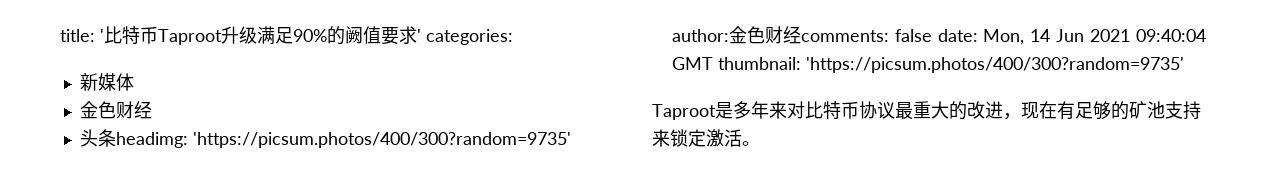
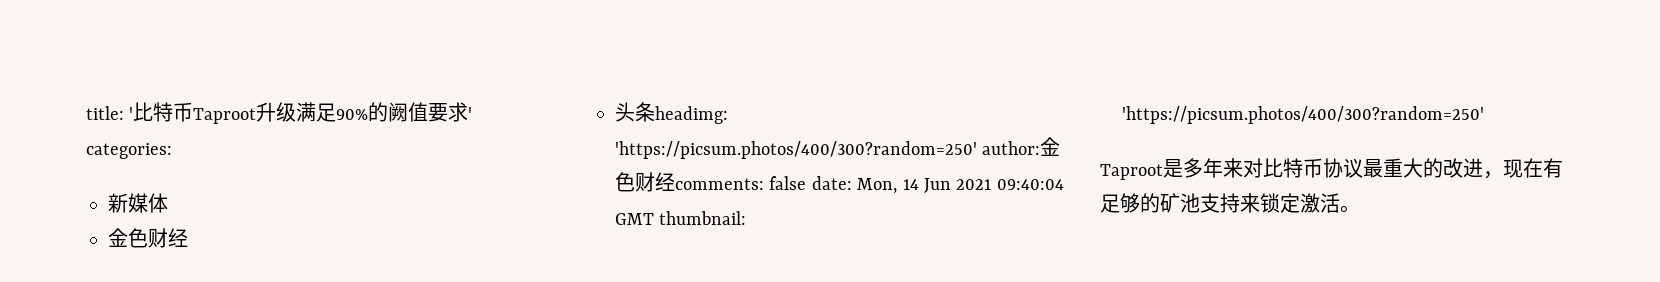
- 头条headimg: 'https://picsum.photos/400/300?random=9735' author:金色财经comments: false date: Mon, 14 Jun 2021 09:40:04 GMT thumbnail: 'https://picsum.photos/400/300?random=9735'
+ 头条headimg: 'https://picsum.photos/400/300?random=250' author:金色财经comments: false date: Mon, 14 Jun 2021 09:40:04 GMT thumbnail: 'https://picsum.photos/400/300?random=250'

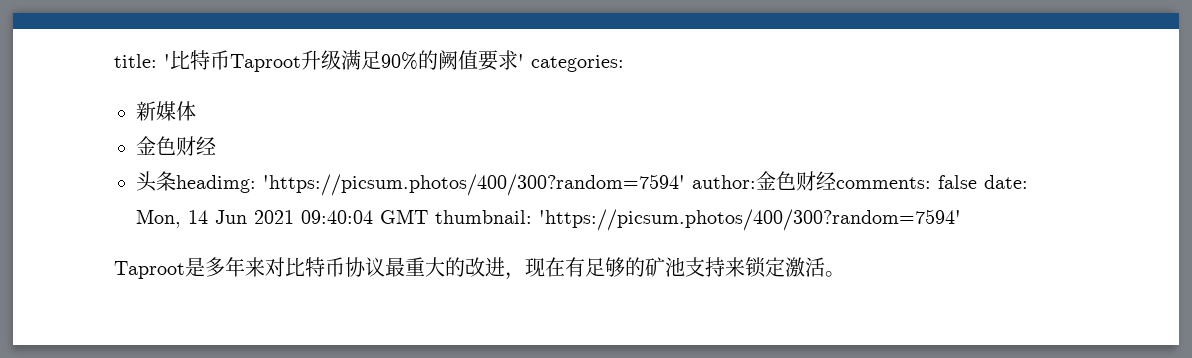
- 头条headimg: 'https://picsum.photos/400/300?random=250' author:金色财经comments: false date: Mon, 14 Jun 2021 09:40:04 GMT thumbnail: 'https://picsum.photos/400/300?random=250'
+ 头条headimg: 'https://picsum.photos/400/300?random=7594' author:金色财经comments: false date: Mon, 14 Jun 2021 09:40:04 GMT thumbnail: 'https://picsum.photos/400/300?random=7594'

